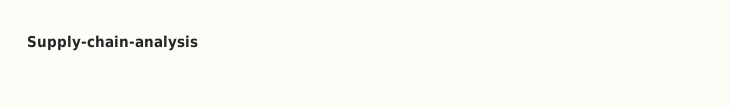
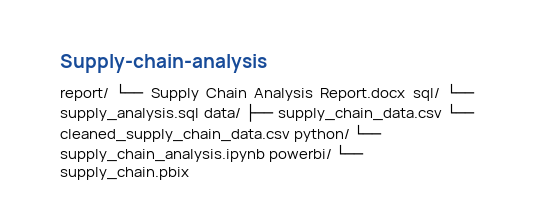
+ report/ └── Supply Chain Analysis Report.docx sql/ └── supply_analysis.sql data/ ├── supply_chain_data.csv └── cleaned_supply_chain_data.csv python/ └── supply_chain_analysis.ipynb powerbi/ └── supply_chain.pbix

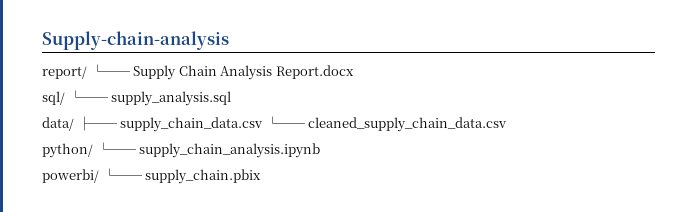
- report/ └── Supply Chain Analysis Report.docx sql/ └── supply_analysis.sql data/ ├── supply_chain_data.csv └── cleaned_supply_chain_data.csv python/ └── supply_chain_analysis.ipynb powerbi/ └── supply_chain.pbix
+ report/ └── Supply Chain Analysis Report.docx
+ sql/ └── supply_analysis.sql
+ data/ ├── supply_chain_data.csv └── cleaned_supply_chain_data.csv
+ python/ └── supply_chain_analysis.ipynb
+ powerbi/ └── supply_chain.pbix

